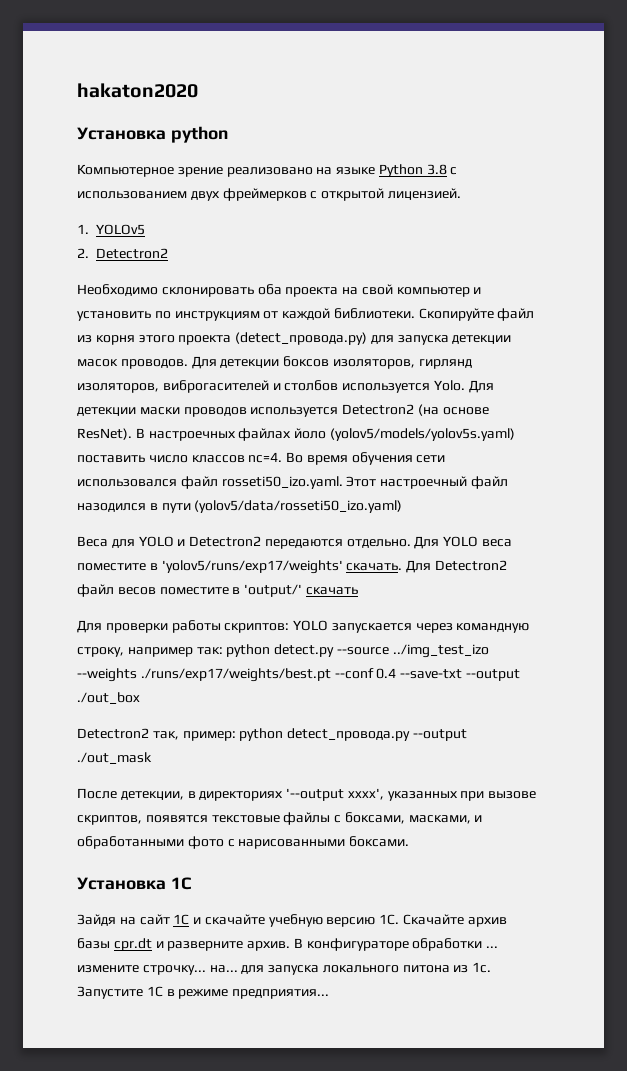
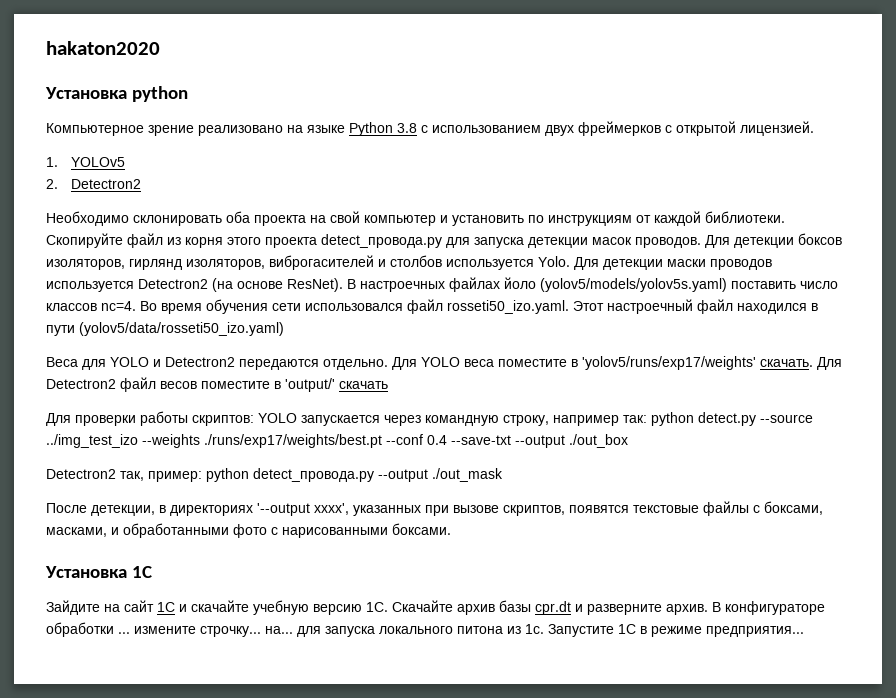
- Скопируйте файл из корня этого проекта (detect_провода.py) для запуска детекции масок проводов.
+ Скопируйте файл из корня этого проекта detect_провода.py для запуска детекции масок проводов.
- Во время обучения сети использовался файл rosseti50_izo.yaml. Этот настроечный файл назодился в пути (yolov5/data/rosseti50_izo.yaml)
+ Во время обучения сети использовался файл rosseti50_izo.yaml. Этот настроечный файл находился в пути (yolov5/data/rosseti50_izo.yaml)
- Зайдя на сайт 1С и скачайте учебную версию 1С.
+ Зайдите на сайт 1С и скачайте учебную версию 1С.

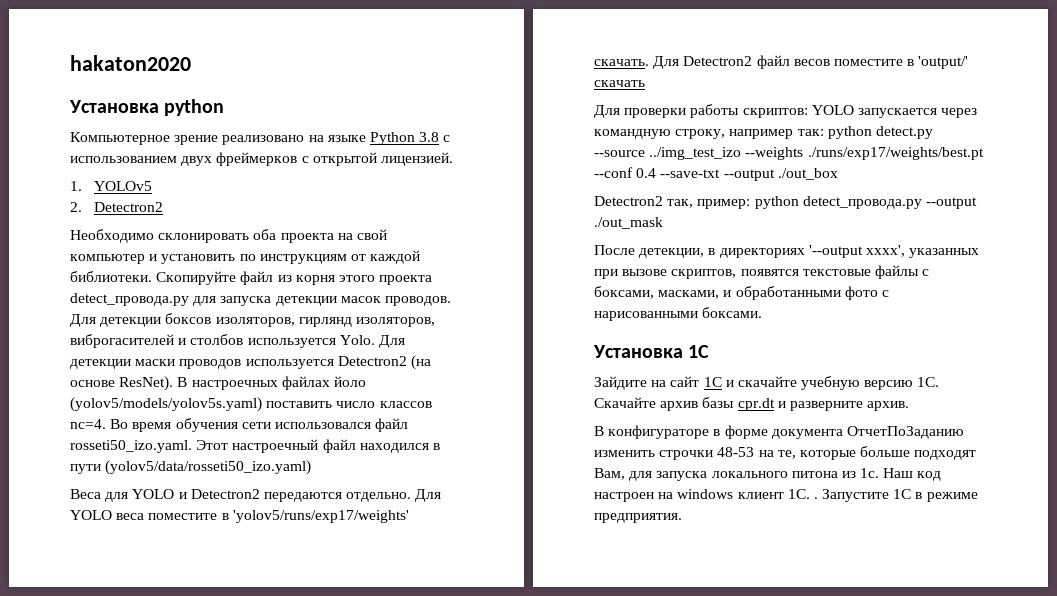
- Скачайте архив базы cpr.dt и разверните архив. В конфигураторе обработки ... измените строчку... на... для запуска локального питона из 1с.
+ Скачайте архив базы cpr.dt и разверните архив.
+ В конфигураторе в форме документа ОтчетПоЗаданию изменить строчки 48-53 на те, которые больше подходят Вам, для запуска локального питона из 1с.
+ Наш код настроен на windows клиент 1С. .
- Запустите 1С в режиме предприятия...
+ Запустите 1С в режиме предприятия.

